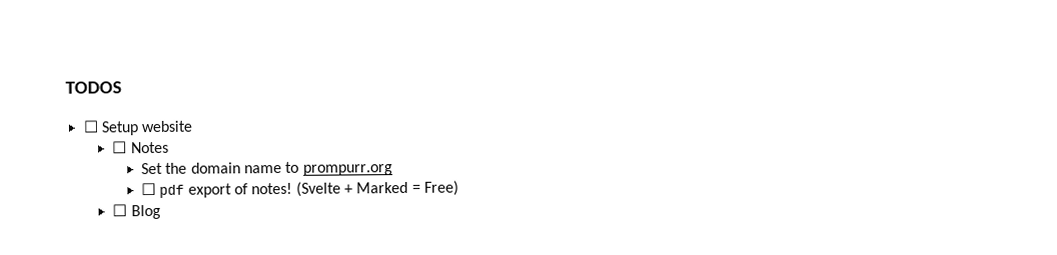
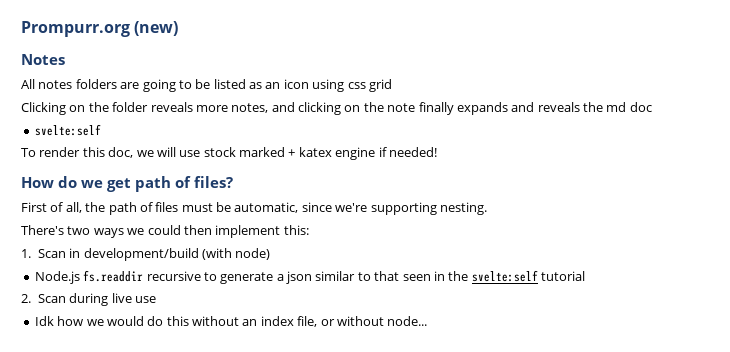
- TODOS
- ☐ Setup website
- ☐ Notes
- Set the domain name to prompurr.org
- ☐ pdf export of notes! (Svelte + Marked = Free)
- ☐ Blog
+ Prompurr.org (new)
+ Notes
+ All notes folders are going to be listed as an icon using css grid
+ Clicking on the folder reveals more notes, and clicking on the note finally expands and reveals the md doc
+ svelte:self
+ To render this doc, we will use stock marked + katex engine if needed!
+ How do we get path of files?
+ First of all, the path of files must be automatic, since we're supporting nesting.
+ There's two ways we could then implement this:
+ 1. Scan in development/build (with node)
+ Node.js fs.readdir recursive to generate a json similar to that seen in the svelte:self tutorial
+ 2. Scan during live use
+ Idk how we would do this without an index file, or without node...

